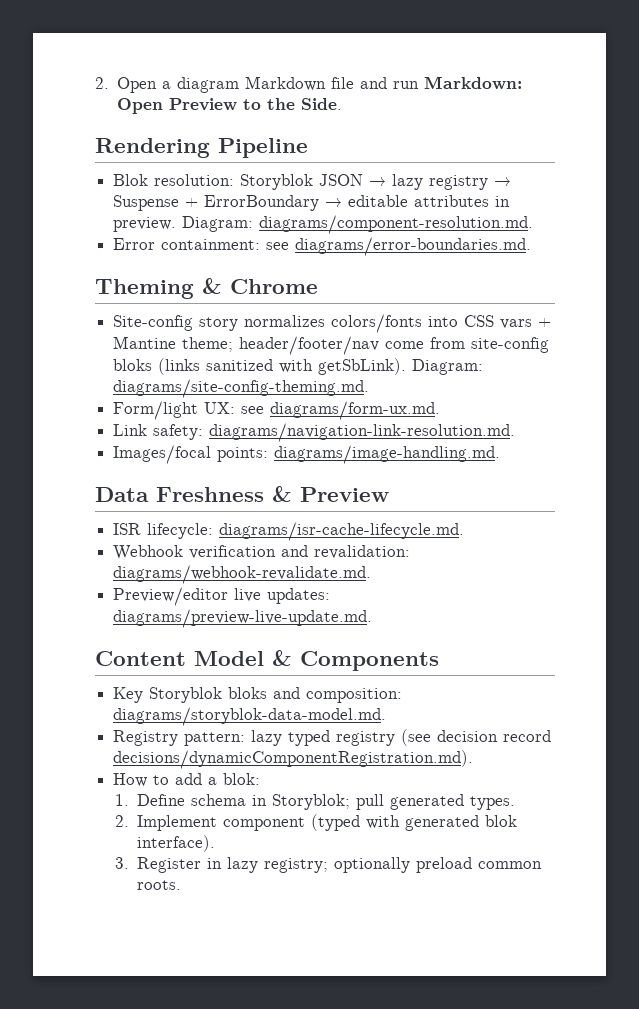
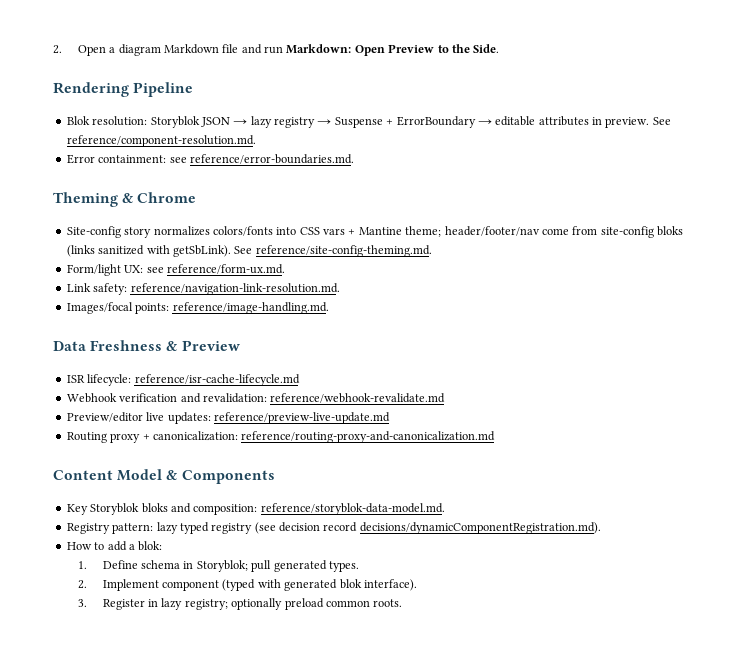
- Diagram: diagrams/component-resolution.md.
+ See reference/component-resolution.md.
- Error containment: see diagrams/error-boundaries.md.
+ Error containment: see reference/error-boundaries.md.
- Diagram: diagrams/site-config-theming.md.
+ See reference/site-config-theming.md.
- Form/light UX: see diagrams/form-ux.md.
+ Form/light UX: see reference/form-ux.md.
- Link safety: diagrams/navigation-link-resolution.md.
+ Link safety: reference/navigation-link-resolution.md.
- Images/focal points: diagrams/image-handling.md.
+ Images/focal points: reference/image-handling.md.
- ISR lifecycle: diagrams/isr-cache-lifecycle.md.
+ ISR lifecycle: reference/isr-cache-lifecycle.md
- Webhook verification and revalidation: diagrams/webhook-revalidate.md.
+ Webhook verification and revalidation: reference/webhook-revalidate.md
- Preview/editor live updates: diagrams/preview-live-update.md.
+ Preview/editor live updates: reference/preview-live-update.md
+ Routing proxy + canonicalization: reference/routing-proxy-and-canonicalization.md
- Key Storyblok bloks and composition: diagrams/storyblok-data-model.md.
+ Key Storyblok bloks and composition: reference/storyblok-data-model.md.

